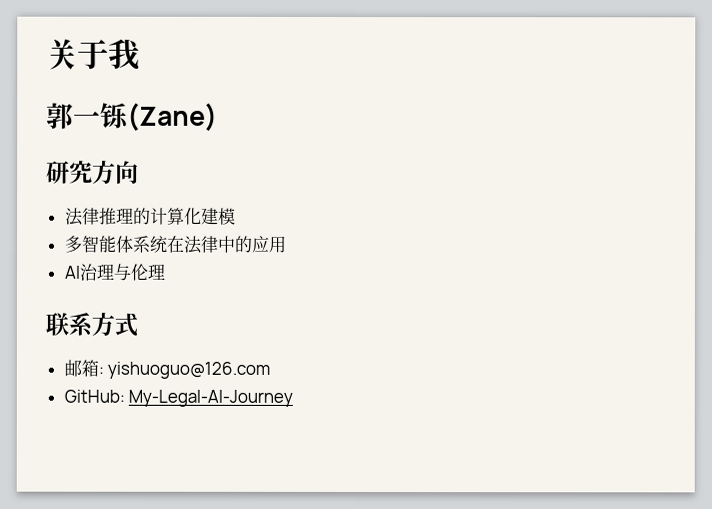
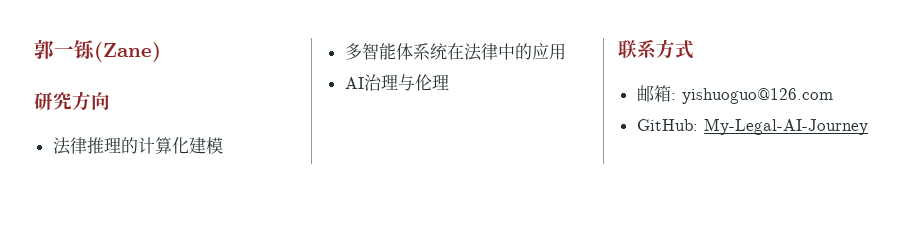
- 关于我

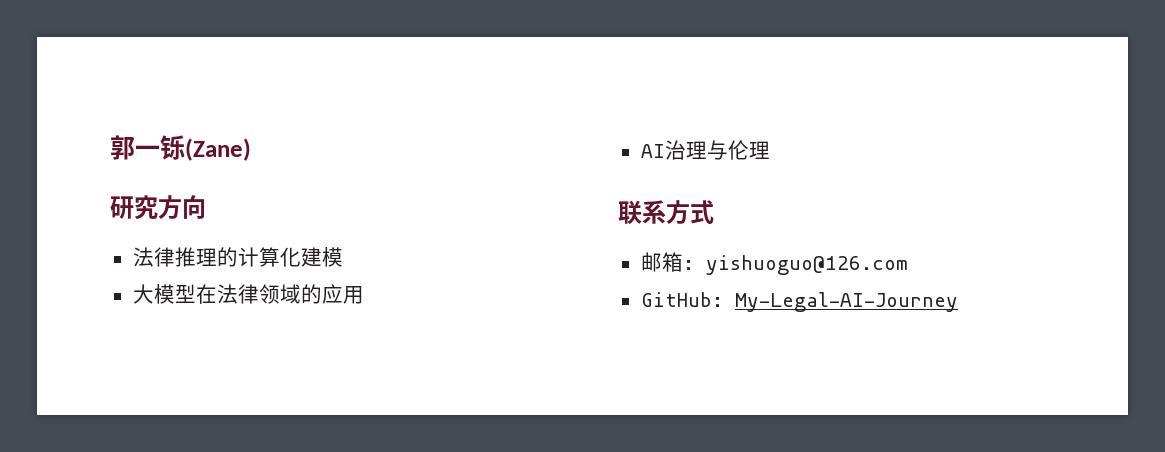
- 多智能体系统在法律中的应用
+ 大模型在法律领域的应用

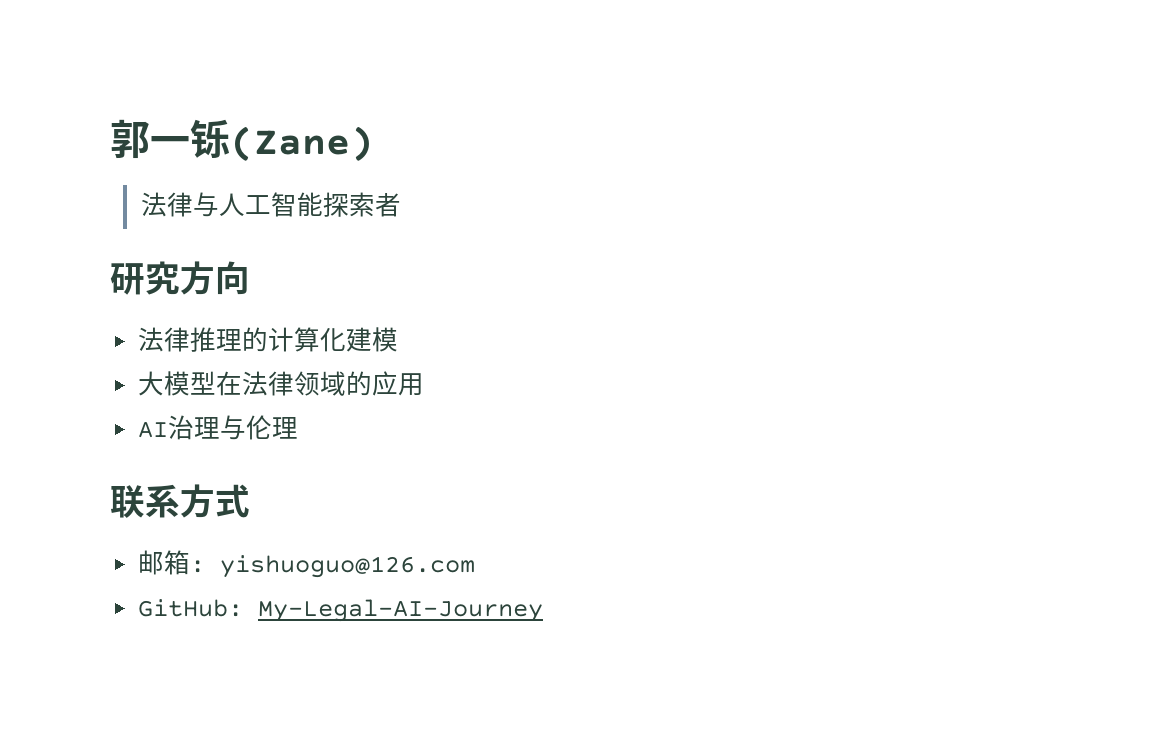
+ 法律与人工智能探索者

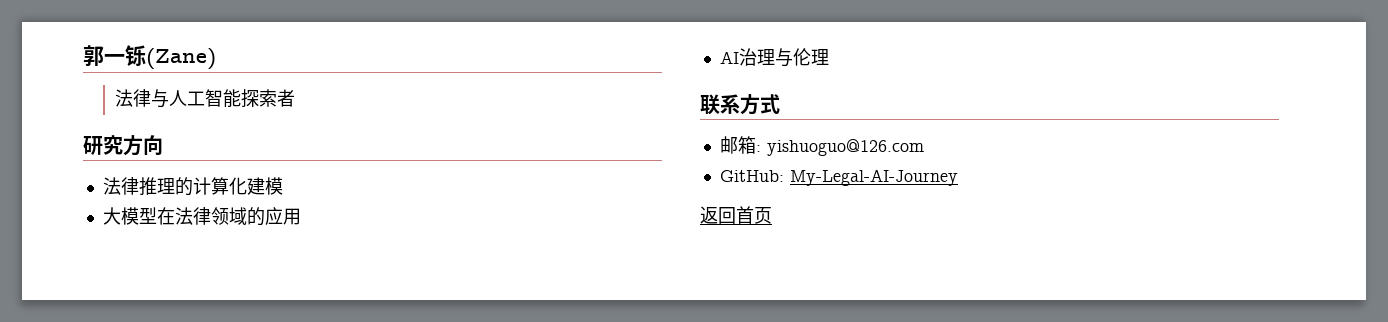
+ 返回首页

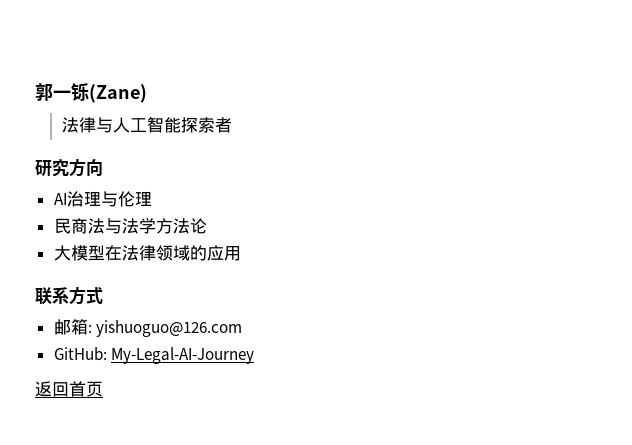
- 法律推理的计算化建模
+ AI治理与伦理
+ 民商法与法学方法论
- AI治理与伦理

